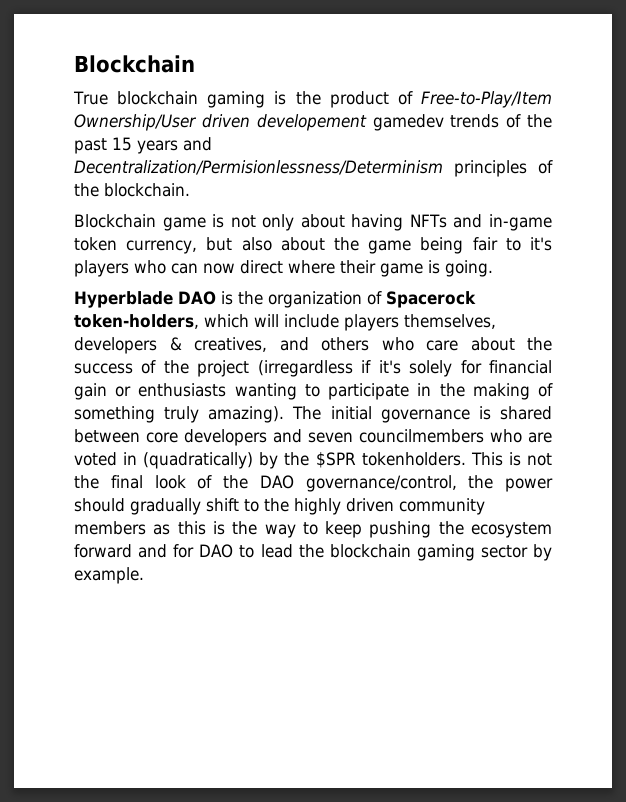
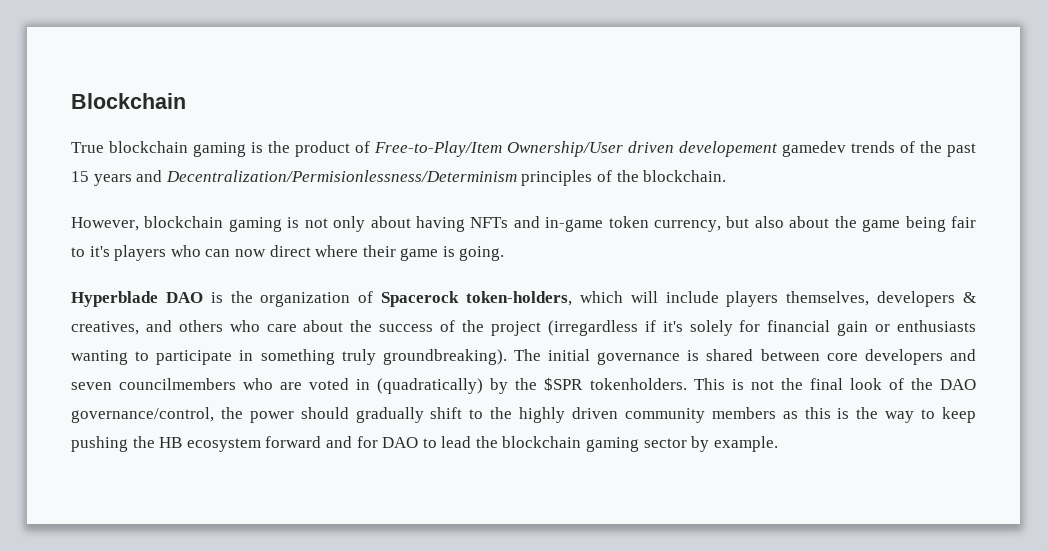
- Blockchain game is not only about having NFTs and in-game token currency, but also about the game being fair to it's players who can now direct where their game is going.
+ However, blockchain gaming is not only about having NFTs and in-game token currency, but also about the game being fair to it's players who can now direct where their game is going.
- Hyperblade DAO is the organization of Spacerock token-holders, which will include players themselves, developers & creatives, and others who care about the success of the project (irregardless if it's solely for financial gain or enthusiasts wanting to participate in the making of something truly amazing).
+ Hyperblade DAO is the organization of Spacerock token-holders, which will include players themselves, developers & creatives, and others who care about the success of the project (irregardless if it's solely for financial gain or enthusiasts wanting to participate in something truly groundbreaking).
- This is not the final look of the DAO governance/control, the power should gradually shift to the highly driven community members as this is the way to keep pushing the ecosystem forward and for DAO to lead the blockchain gaming sector by example.
+ This is not the final look of the DAO governance/control, the power should gradually shift to the highly driven community members as this is the way to keep pushing the HB ecosystem forward and for DAO to lead the blockchain gaming sector by example.

